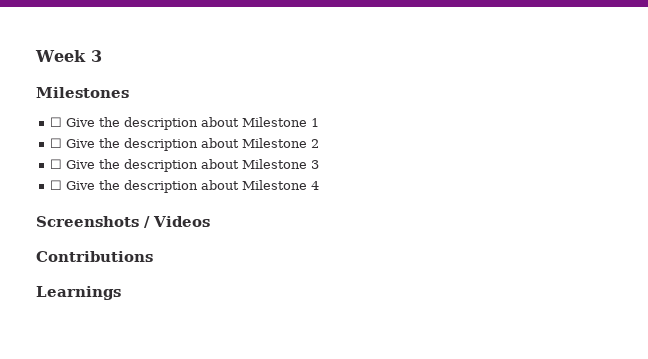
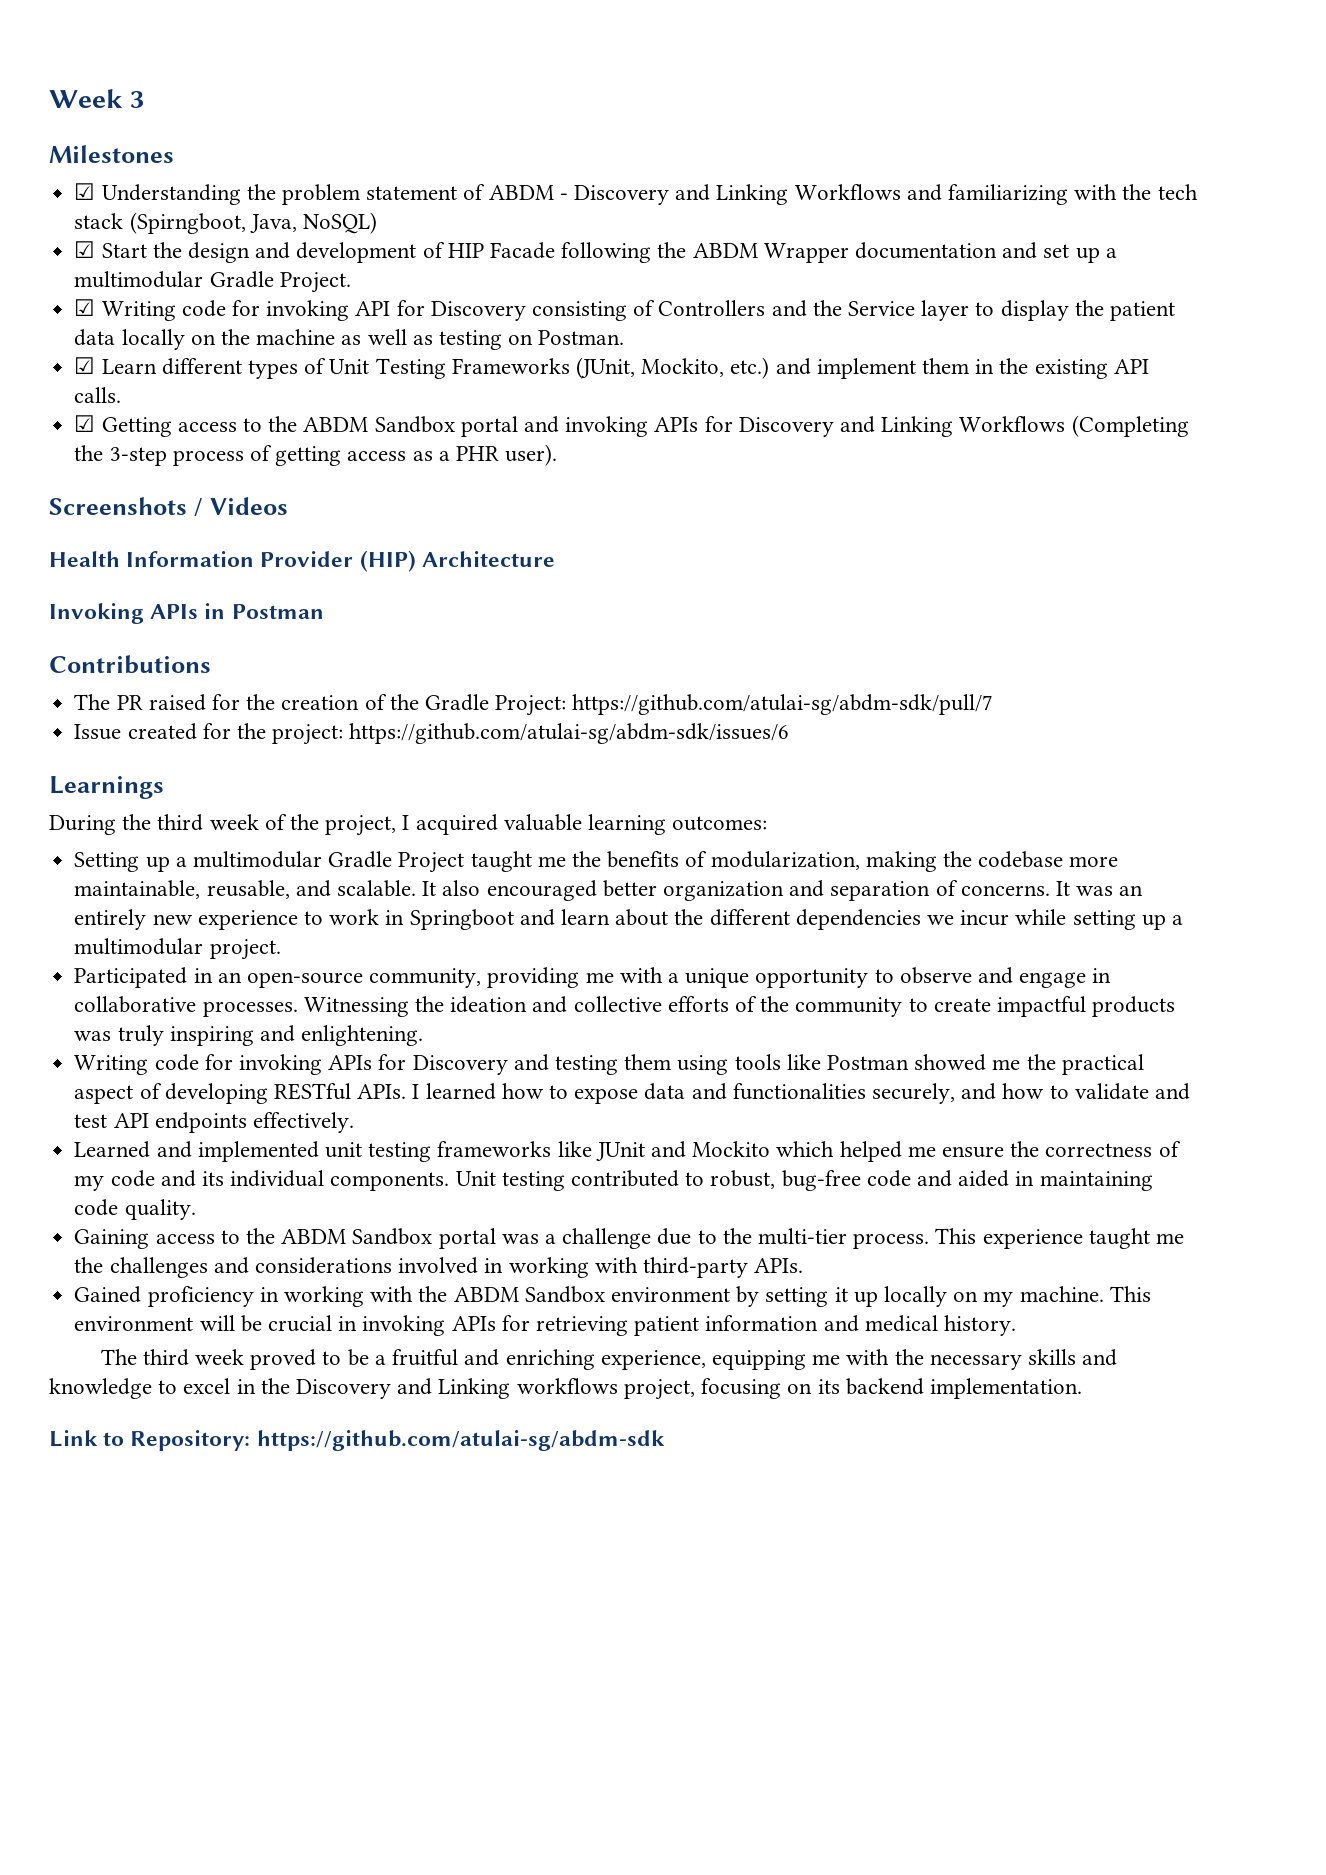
- ☐ Give the description about Milestone 1
- ☐ Give the description about Milestone 2
- ☐ Give the description about Milestone 3
- ☐ Give the description about Milestone 4
+ ☑ Understanding the problem statement of ABDM - Discovery and Linking Workflows and familiarizing with the tech stack (Spirngboot, Java, NoSQL)
+ ☑ Start the design and development of HIP Facade following the ABDM Wrapper documentation and set up a multimodular Gradle Project.
+ ☑ Writing code for invoking API for Discovery consisting of Controllers and the Service layer to display the patient data locally on the machine as well as testing on Postman.
+ ☑ Learn different types of Unit Testing Frameworks (JUnit, Mockito, etc.) and implement them in the existing API calls.
+ ☑ Getting access to the ABDM Sandbox portal and invoking APIs for Discovery and Linking Workflows (Completing the 3-step process of getting access as a PHR user).
  Screenshots / Videos
+ Health Information Provider (HIP) Architecture
+ Invoking APIs in Postman
  Contributions
+ The PR raised for the creation of the Gradle Project: https://github.com/atulai-sg/abdm-sdk/pull/7
+ Issue created for the project: https://github.com/atulai-sg/abdm-sdk/issues/6
  Learnings
+ During the third week of the project, I acquired valuable learning outcomes:
+ Setting up a multimodular Gradle Project taught me the benefits of modularization, making the codebase more maintainable, reusable, and scalable. It also encouraged better organization and separation of concerns. It was an entirely new experience to work in Springboot and learn about the different dependencies we incur while setting up a multimodular project.
+ Participated in an open-source community, providing me with a unique opportunity to observe and engage in collaborative processes. Witnessing the ideation and collective efforts of the community to create impactful products was truly inspiring and enlightening.
+ Writing code for invoking APIs for Discovery and testing them using tools like Postman showed me the practical aspect of developing RESTful APIs. I learned how to expose data and functionalities securely, and how to validate and test API endpoints effectively.
+ Learned and implemented unit testing frameworks like JUnit and Mockito which helped me ensure the correctness of my code and its individual components. Unit testing contributed to robust, bug-free code and aided in maintaining code quality.
+ Gaining access to the ABDM Sandbox portal was a challenge due to the multi-tier process. This experience taught me the challenges and considerations involved in working with third-party APIs.
+ Gained proficiency in working with the ABDM Sandbox environment by setting it up locally on my machine. This environment will be crucial in invoking APIs for retrieving patient information and medical history.
+ The third week proved to be a fruitful and enriching experience, equipping me with the necessary skills and knowledge to excel in the Discovery and Linking workflows project, focusing on its backend implementation.
+ Link to Repository: https://github.com/atulai-sg/abdm-sdk

